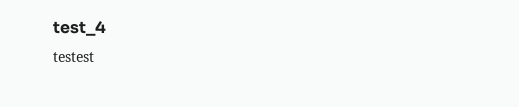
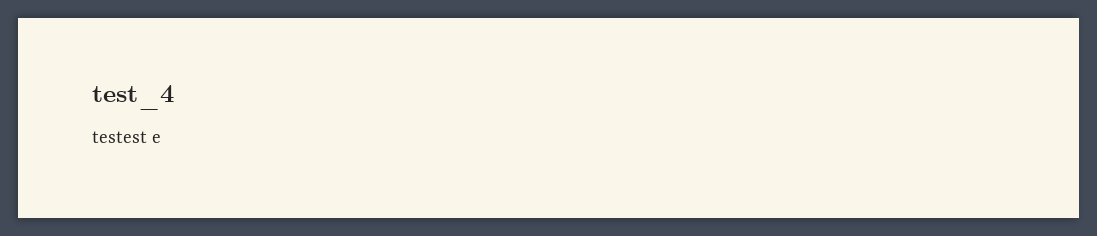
- testest
+ testest e

